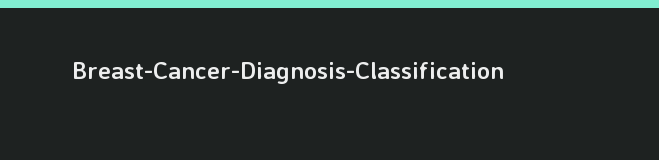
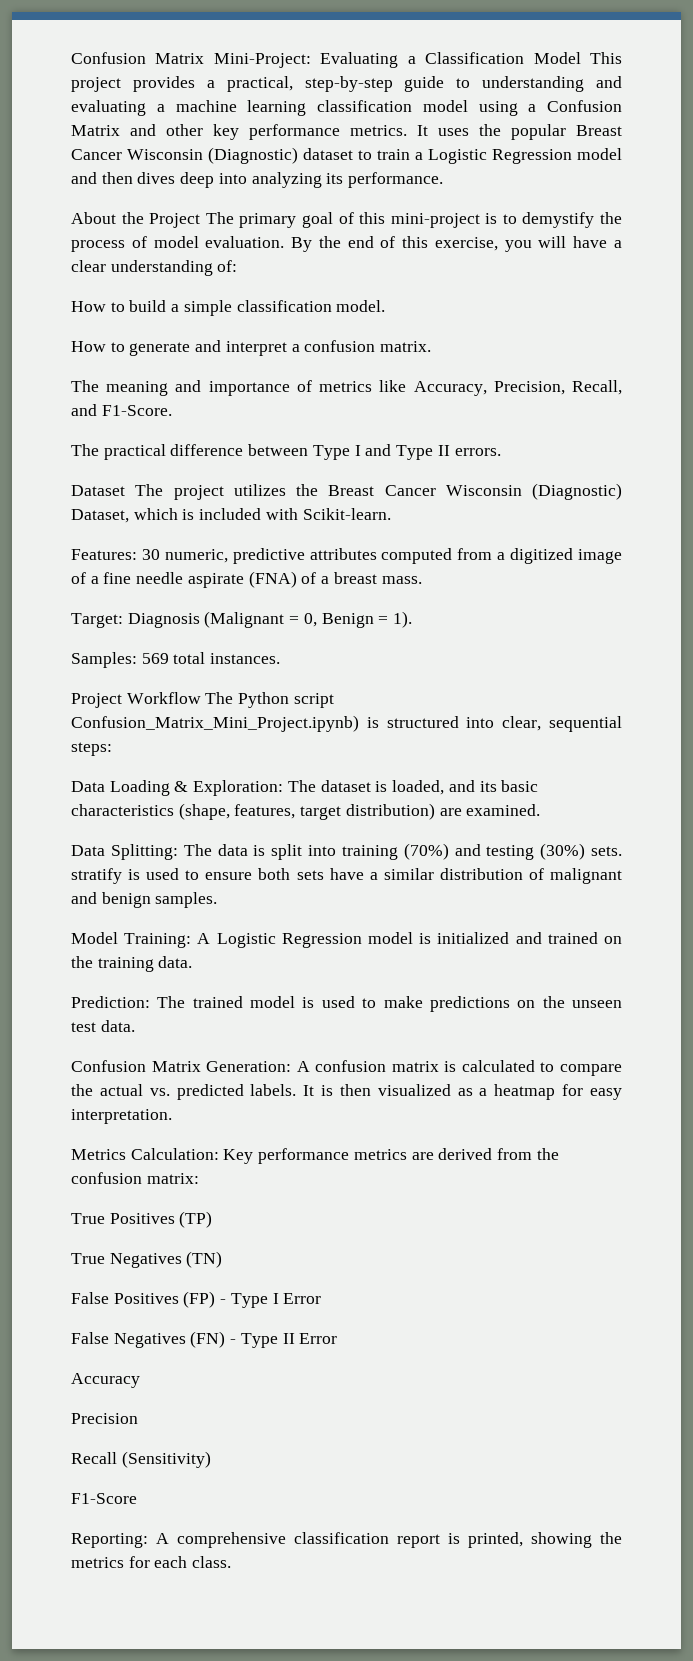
- Breast-Cancer-Diagnosis-Classification
+ Confusion Matrix Mini-Project: Evaluating a Classification Model This project provides a practical, step-by-step guide to understanding and evaluating a machine learning classification model using a Confusion Matrix and other key performance metrics. It uses the popular Breast Cancer Wisconsin (Diagnostic) dataset to train a Logistic Regression model and then dives deep into analyzing its performance.
+ About the Project The primary goal of this mini-project is to demystify the process of model evaluation. By the end of this exercise, you will have a clear understanding of:
+ How to build a simple classification model.
+ How to generate and interpret a confusion matrix.
+ The meaning and importance of metrics like Accuracy, Precision, Recall, and F1-Score.
+ The practical difference between Type I and Type II errors.
+ Dataset The project utilizes the Breast Cancer Wisconsin (Diagnostic) Dataset, which is included with Scikit-learn.
+ Features: 30 numeric, predictive attributes computed from a digitized image of a fine needle aspirate (FNA) of a breast mass.
+ Target: Diagnosis (Malignant = 0, Benign = 1).
+ Samples: 569 total instances.
+ Project Workflow The Python script Confusion_Matrix_Mini_Project.ipynb) is structured into clear, sequential steps:
+ Data Loading & Exploration: The dataset is loaded, and its basic characteristics (shape, features, target distribution) are examined.
+ Data Splitting: The data is split into training (70%) and testing (30%) sets. stratify is used to ensure both sets have a similar distribution of malignant and benign samples.
+ Model Training: A Logistic Regression model is initialized and trained on the training data.
+ Prediction: The trained model is used to make predictions on the unseen test data.
+ Confusion Matrix Generation: A confusion matrix is calculated to compare the actual vs. predicted labels. It is then visualized as a heatmap for easy interpretation.
+ Metrics Calculation: Key performance metrics are derived from the confusion matrix:
+ True Positives (TP)
+ True Negatives (TN)
+ False Positives (FP) - Type I Error
+ False Negatives (FN) - Type II Error
+ Accuracy
+ Precision
+ Recall (Sensitivity)
+ F1-Score
+ Reporting: A comprehensive classification report is printed, showing the metrics for each class.

